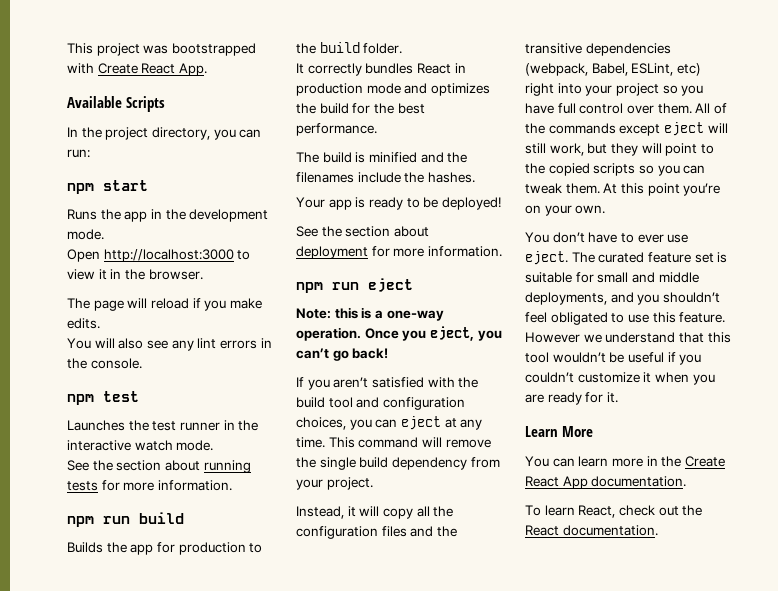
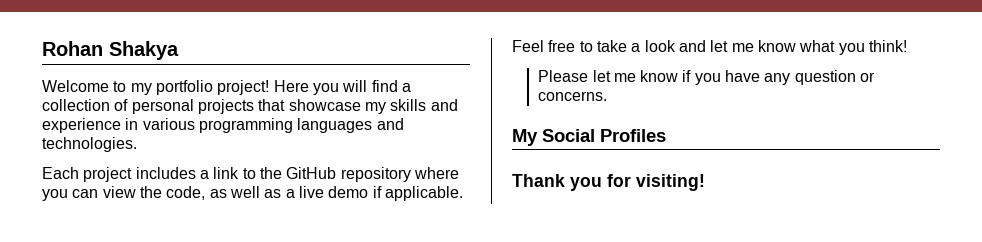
- This project was bootstrapped with Create React App.
- Available Scripts
- In the project directory, you can run:
- npm start
- Runs the app in the development mode.
- Open http://localhost:3000 to view it in the browser.
- The page will reload if you make edits.
- You will also see any lint errors in the console.
- npm test
- Launches the test runner in the interactive watch mode.
- See the section about running tests for more information.
- npm run build
- Builds the app for production to the build folder.
- It correctly bundles React in production mode and optimizes the build for the best performance.
- The build is minified and the filenames include the hashes.
- Your app is ready to be deployed!
- See the section about deployment for more information.
- npm run eject
- Note: this is a one-way operation. Once you eject, you can’t go back!
- If you aren’t satisfied with the build tool and configuration choices, you can eject at any time. This command will remove the single build dependency from your project.
- Instead, it will copy all the configuration files and the transitive dependencies (webpack, Babel, ESLint, etc) right into your project so you have full control over them. All of the commands except eject will still work, but they will point to the copied scripts so you can tweak them. At this point you’re on your own.
- You don’t have to ever use eject. The curated feature set is suitable for small and middle deployments, and you shouldn’t feel obligated to use this feature. However we understand that this tool wouldn’t be useful if you couldn’t customize it when you are ready for it.
- Learn More
- You can learn more in the Create React App documentation.
- To learn React, check out the React documentation.
+ Rohan Shakya
+ Welcome to my portfolio project! Here you will find a collection of personal projects that showcase my skills and experience in various programming languages and technologies.
+ Each project includes a link to the GitHub repository where you can view the code, as well as a live demo if applicable. Feel free to take a look and let me know what you think!
+ Please let me know if you have any question or concerns.
+ My Social Profiles
+ Thank you for visiting!

